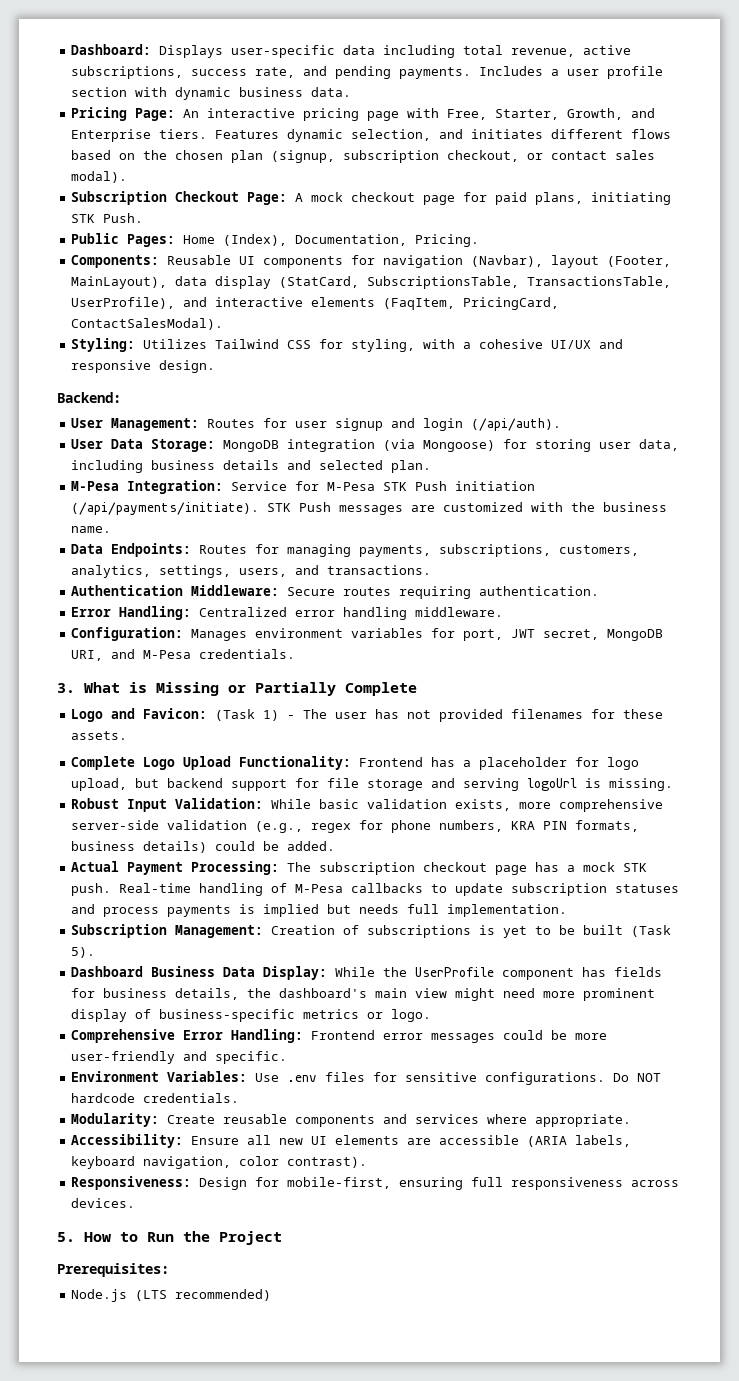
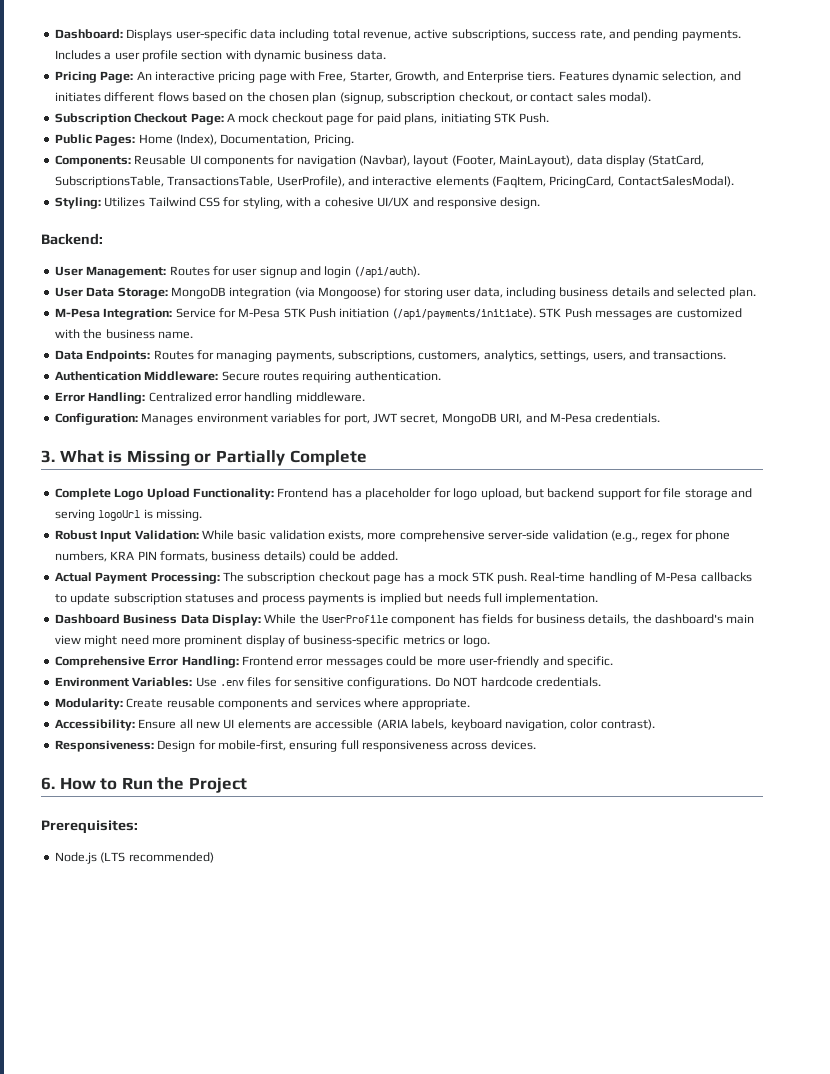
- Logo and Favicon: (Task 1) - The user has not provided filenames for these assets.
- Subscription Management: Creation of subscriptions is yet to be built (Task 5).
- 5. How to Run the Project
+ 6. How to Run the Project

